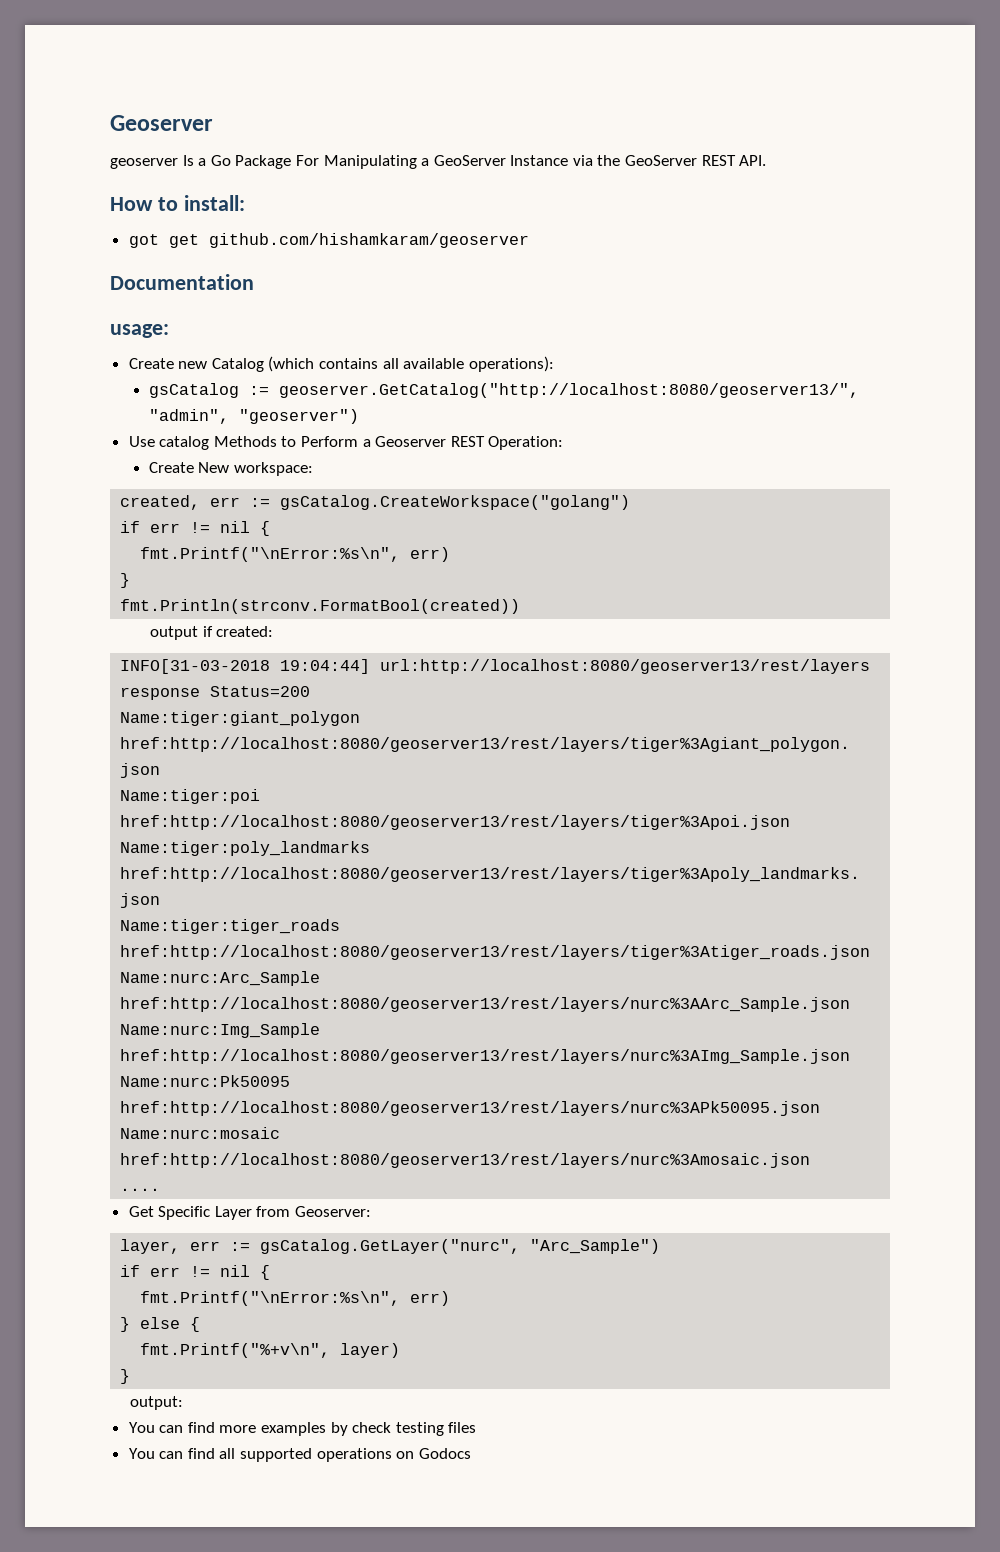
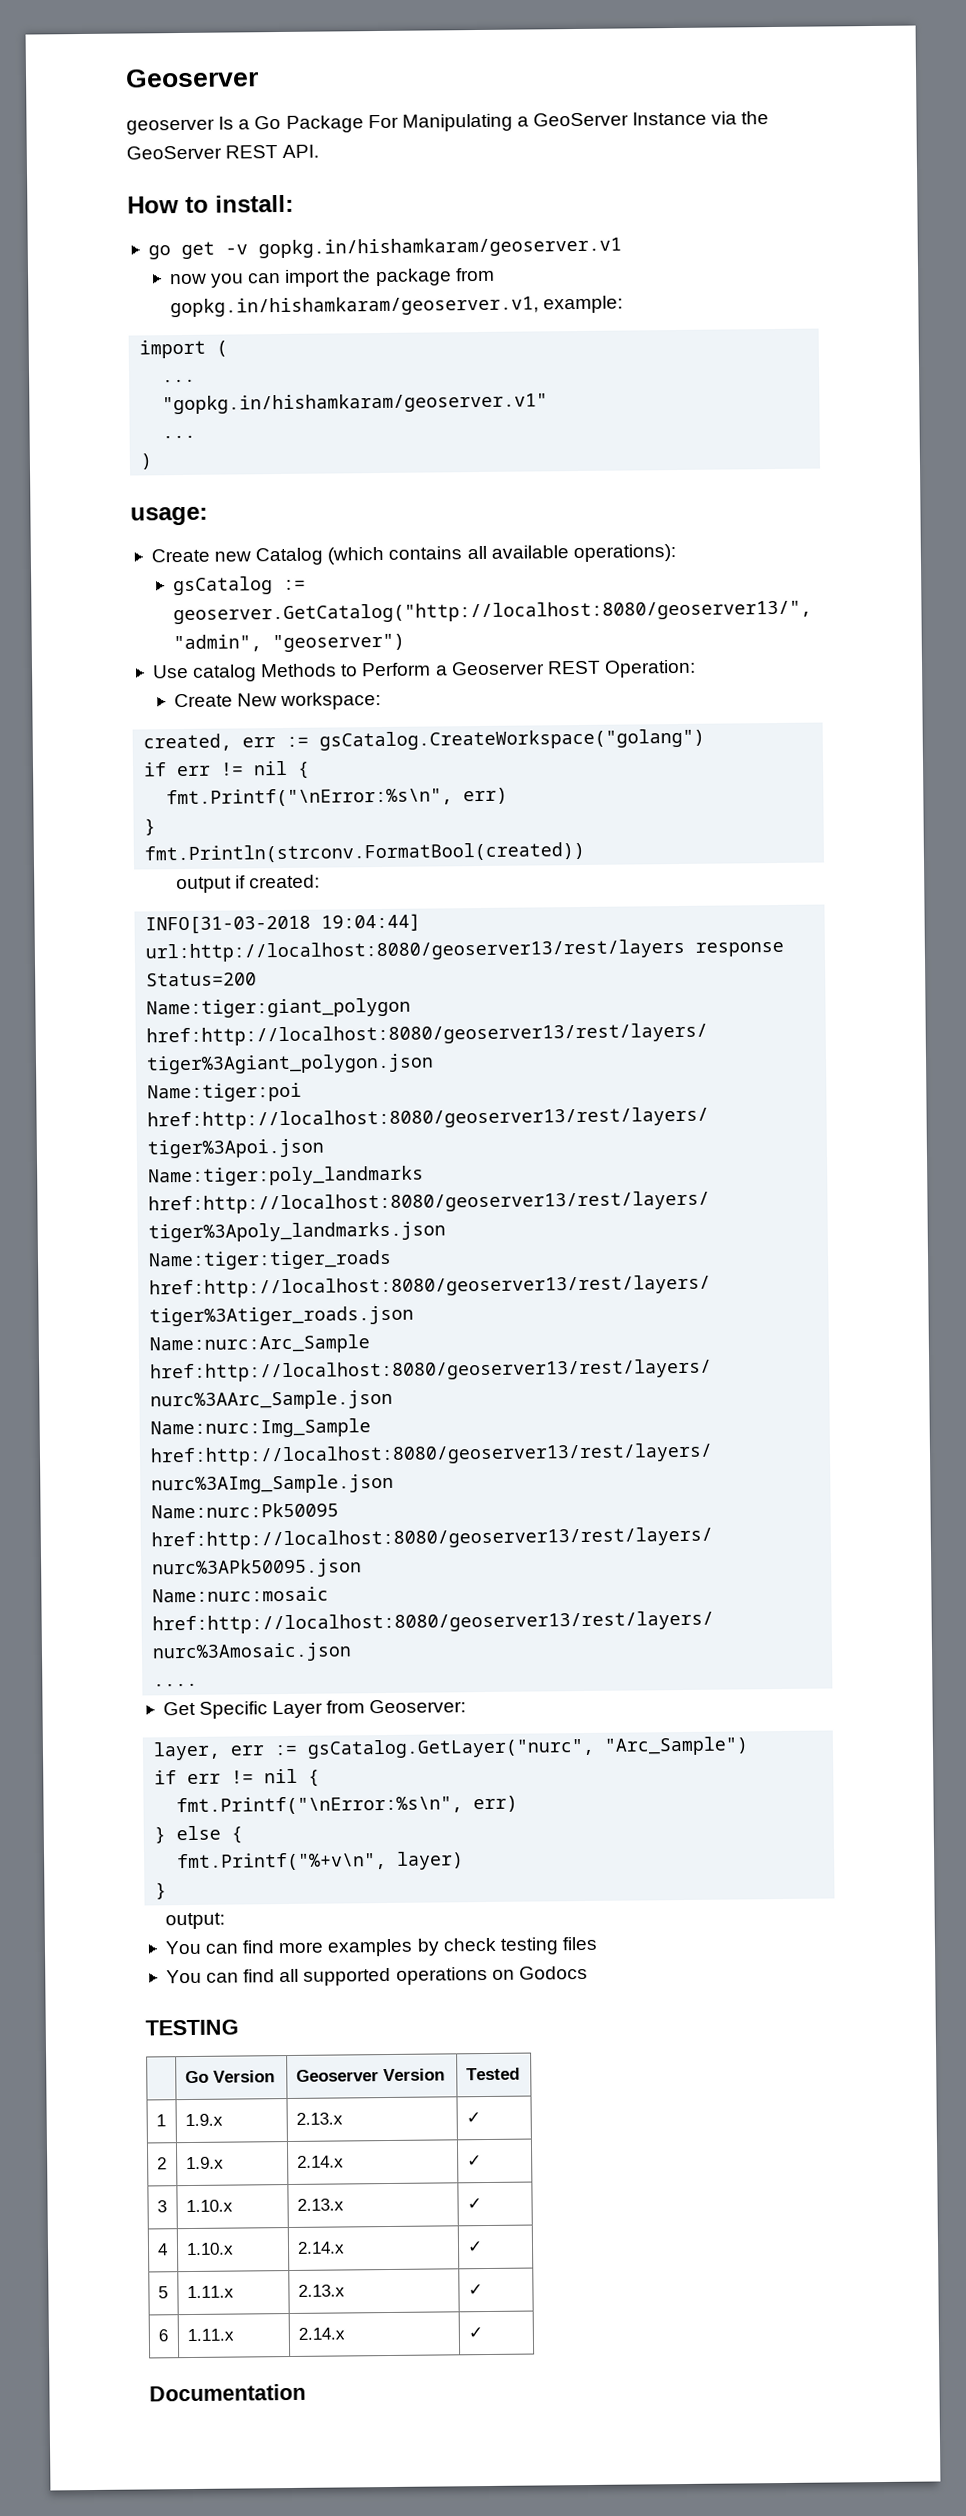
- got get github.com/hishamkaram/geoserver
- Documentation
+ go get -v gopkg.in/hishamkaram/geoserver.v1
+ now you can import the package from gopkg.in/hishamkaram/geoserver.v1, example:
+ import (
+ ...
+ "gopkg.in/hishamkaram/geoserver.v1"
+ ...
+ )
+ TESTING
+ | Go Version | Geoserver Version | Tested
+ 1 | 1.9.x | 2.13.x | ✓
+ 2 | 1.9.x | 2.14.x | ✓
+ 3 | 1.10.x | 2.13.x | ✓
+ 4 | 1.10.x | 2.14.x | ✓
+ 5 | 1.11.x | 2.13.x | ✓
+ 6 | 1.11.x | 2.14.x | ✓
+ Documentation

